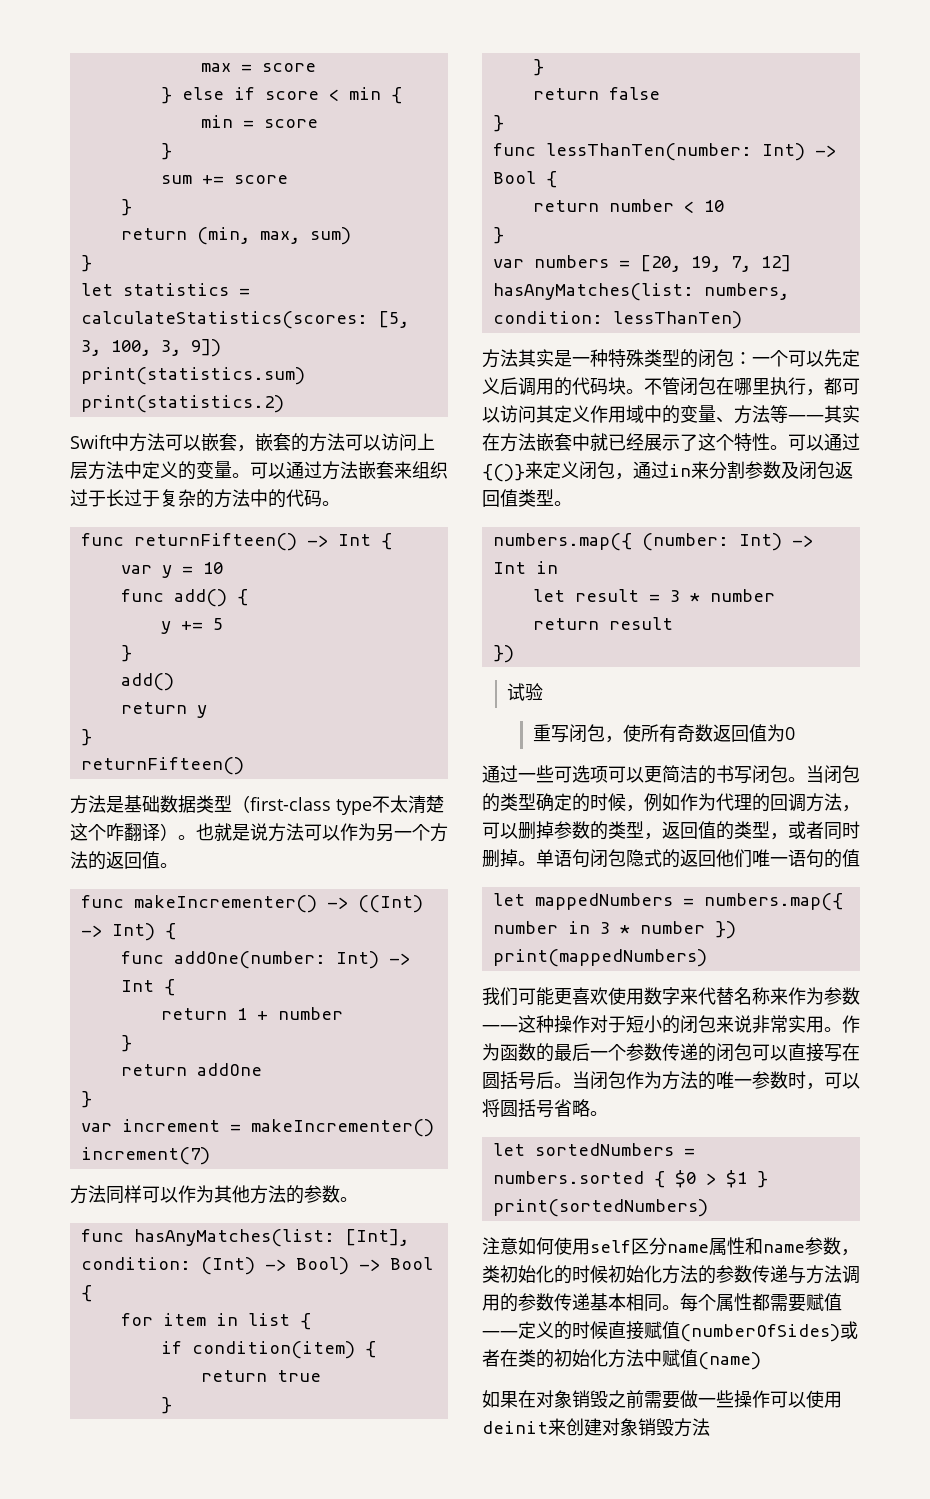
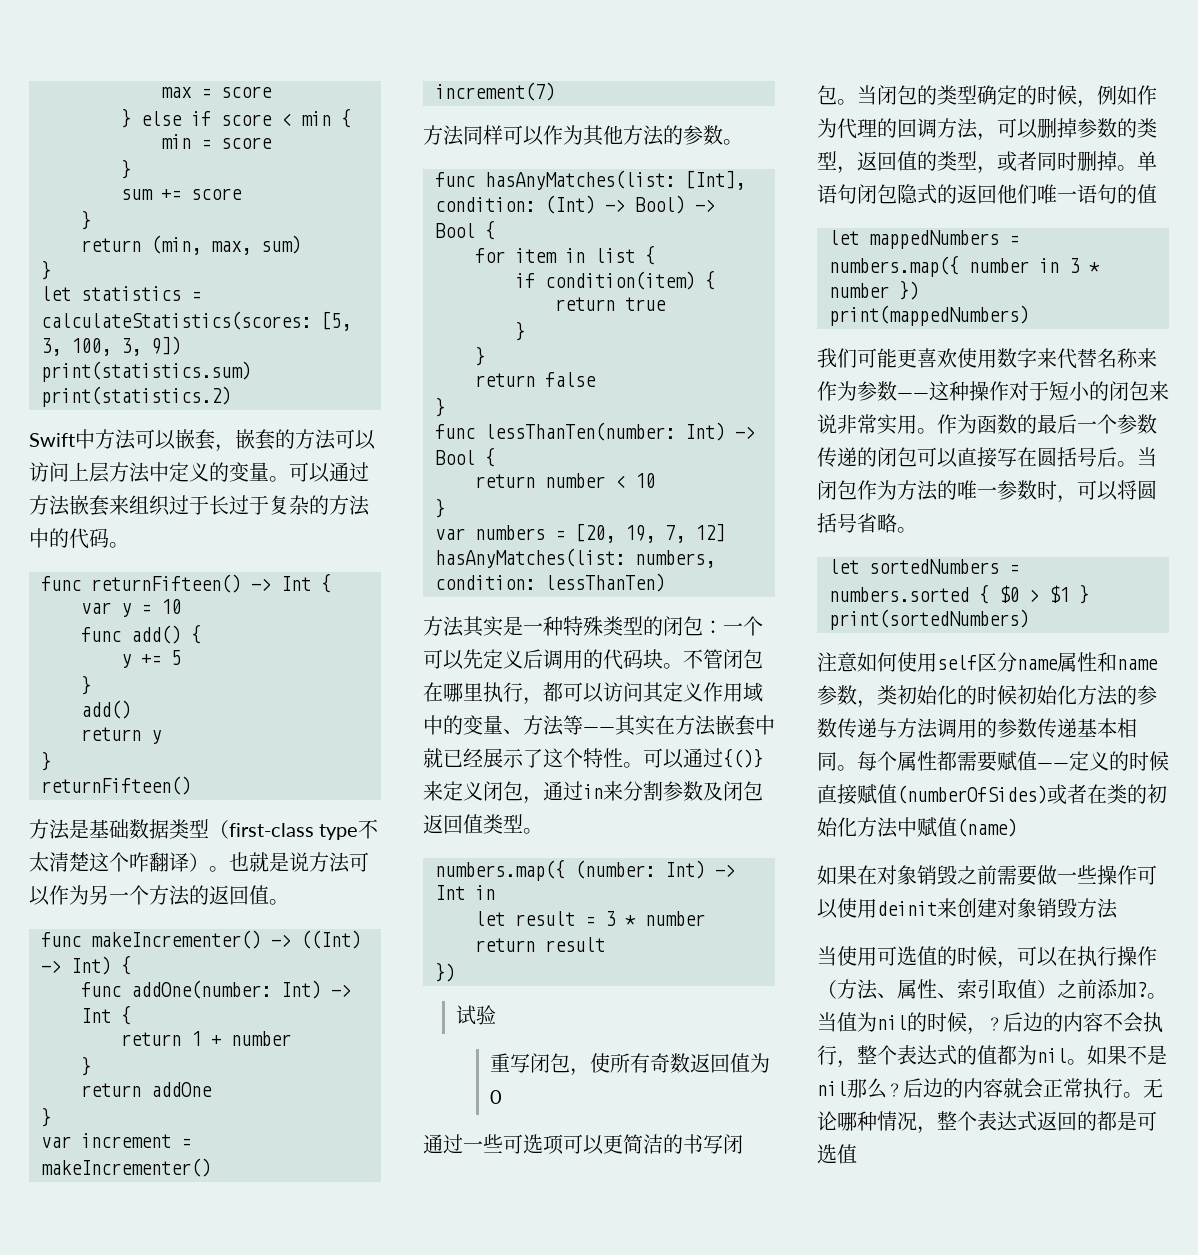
+ 当使用可选值的时候，可以在执行操作（方法、属性、索引取值）之前添加?。当值为nil的时候，？后边的内容不会执行，整个表达式的值都为nil。如果不是nil那么？后边的内容就会正常执行。无论哪种情况，整个表达式返回的都是可选值

